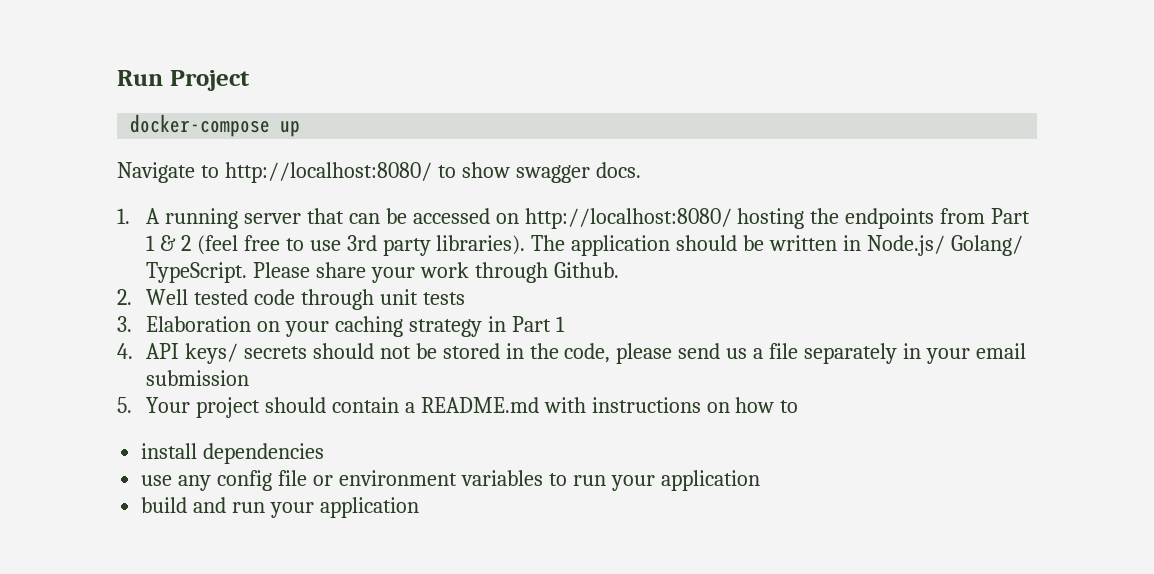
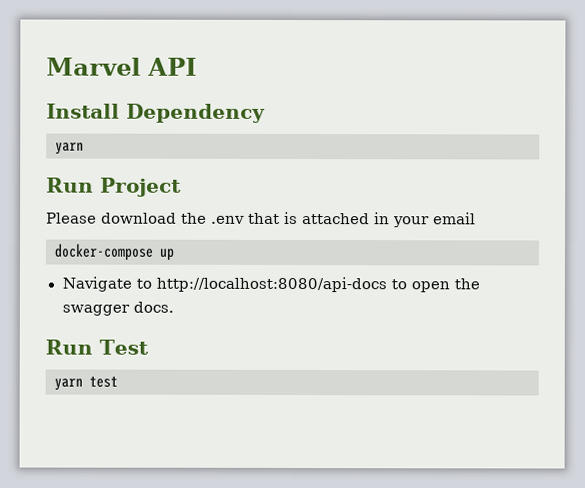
+ Marvel API
+ Install Dependency
+ yarn
  Run Project
+ Please download the .env that is attached in your email
  docker-compose up
- Navigate to http://localhost:8080/ to show swagger docs.
- 1. A running server that can be accessed on http://localhost:8080/ hosting the endpoints from Part 1 & 2 (feel free to use 3rd party libraries). The application should be written in Node.js/ Golang/ TypeScript. Please share your work through Github.
- 2. Well tested code through unit tests
- 3. Elaboration on your caching strategy in Part 1
- 4. API keys/ secrets should not be stored in the code, please send us a file separately in your email submission
- 5. Your project should contain a README.md with instructions on how to
- install dependencies
- use any config file or environment variables to run your application
- build and run your application
+ Navigate to http://localhost:8080/api-docs to open the swagger docs.
+ Run Test
+ yarn test

